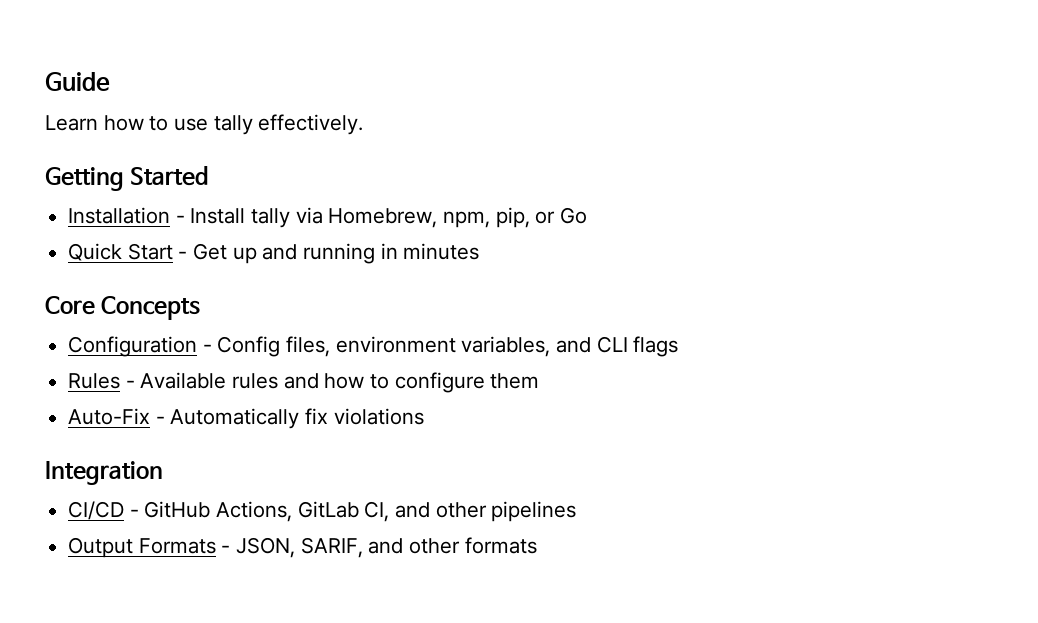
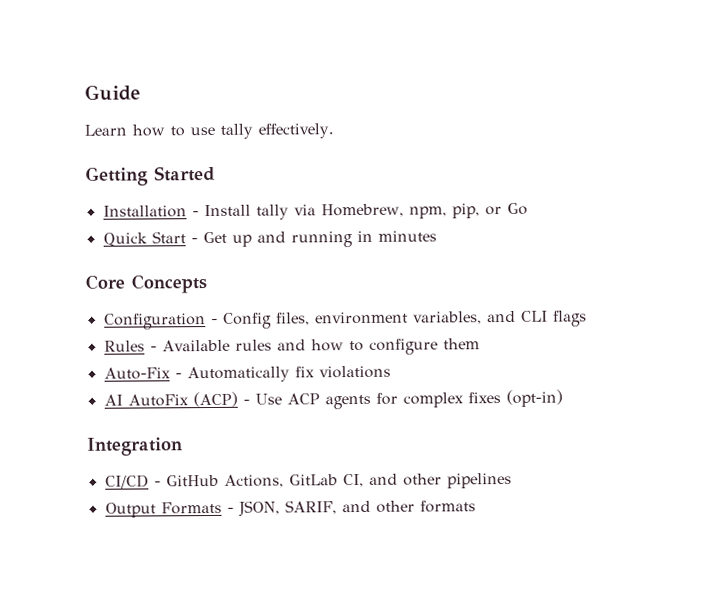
+ AI AutoFix (ACP) - Use ACP agents for complex fixes (opt-in)

